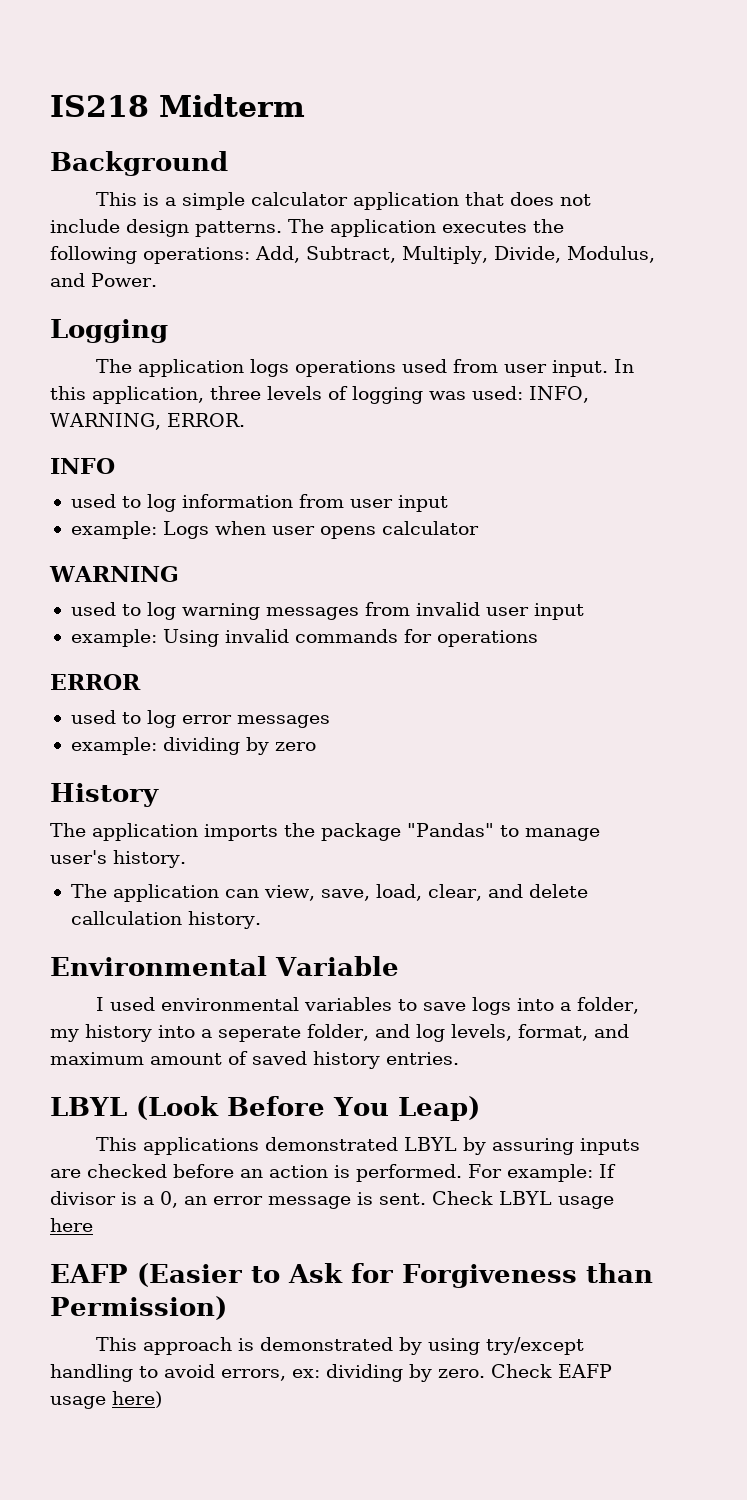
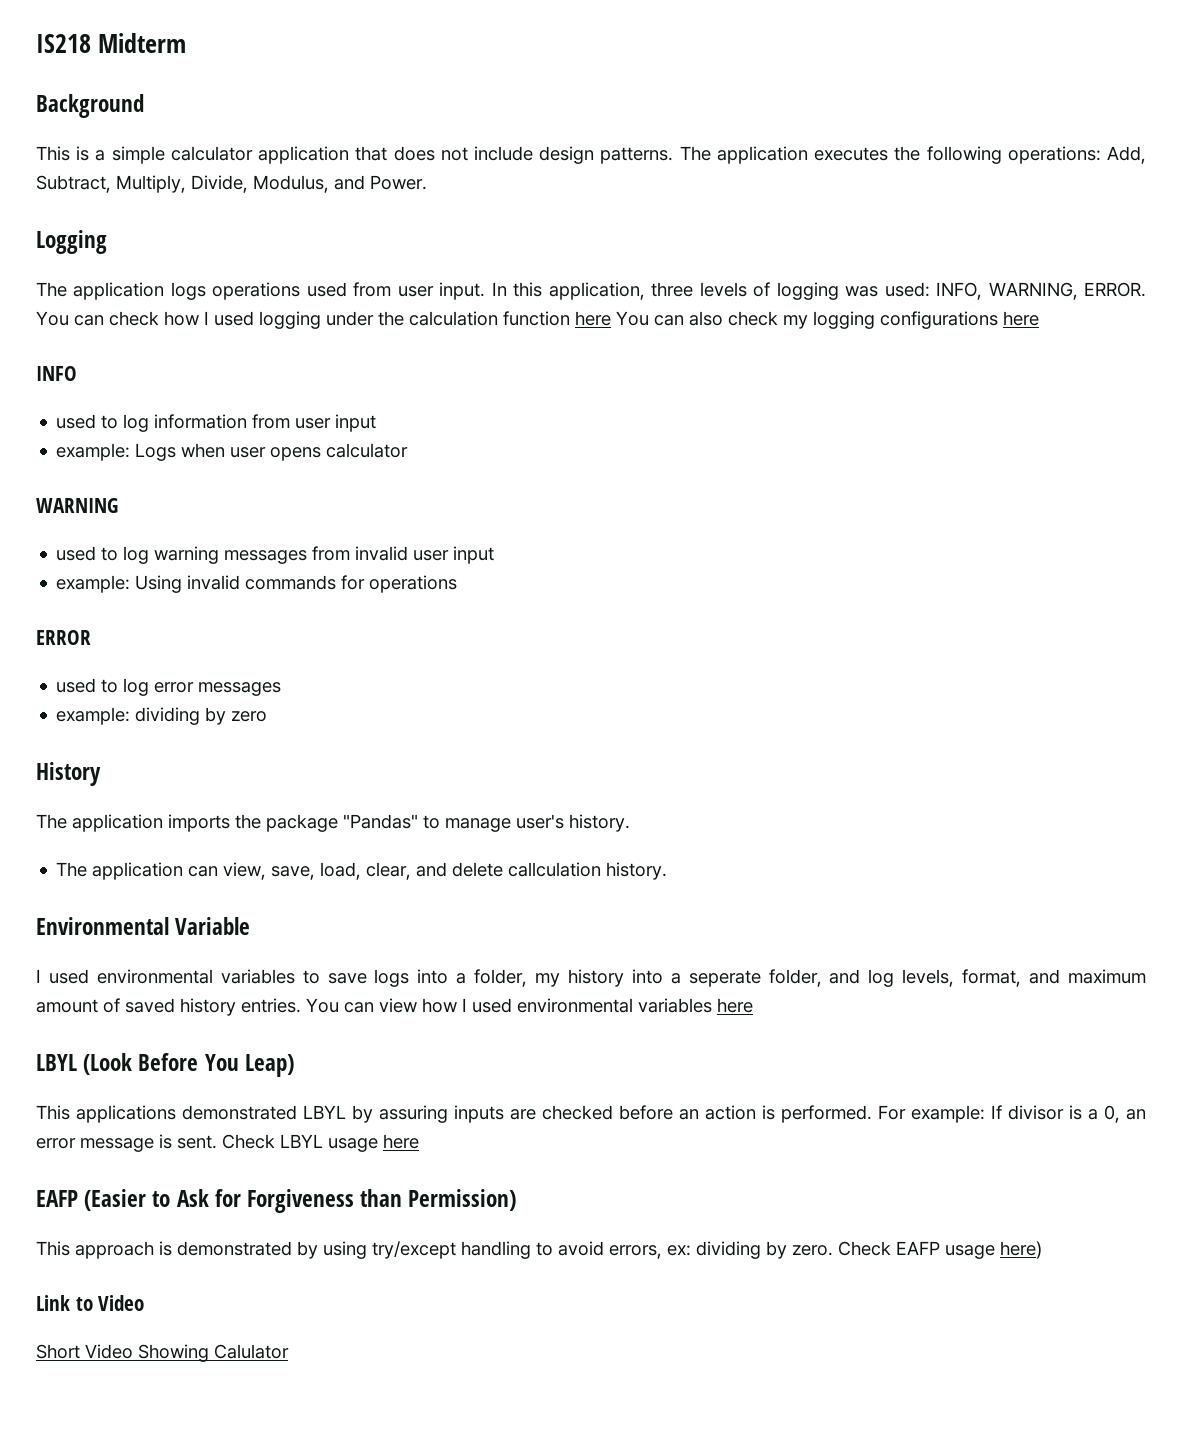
+ You can check how I used logging under the calculation function here You can also check my logging configurations here
+ You can view how I used environmental variables here
+ Link to Video
+ Short Video Showing Calulator

